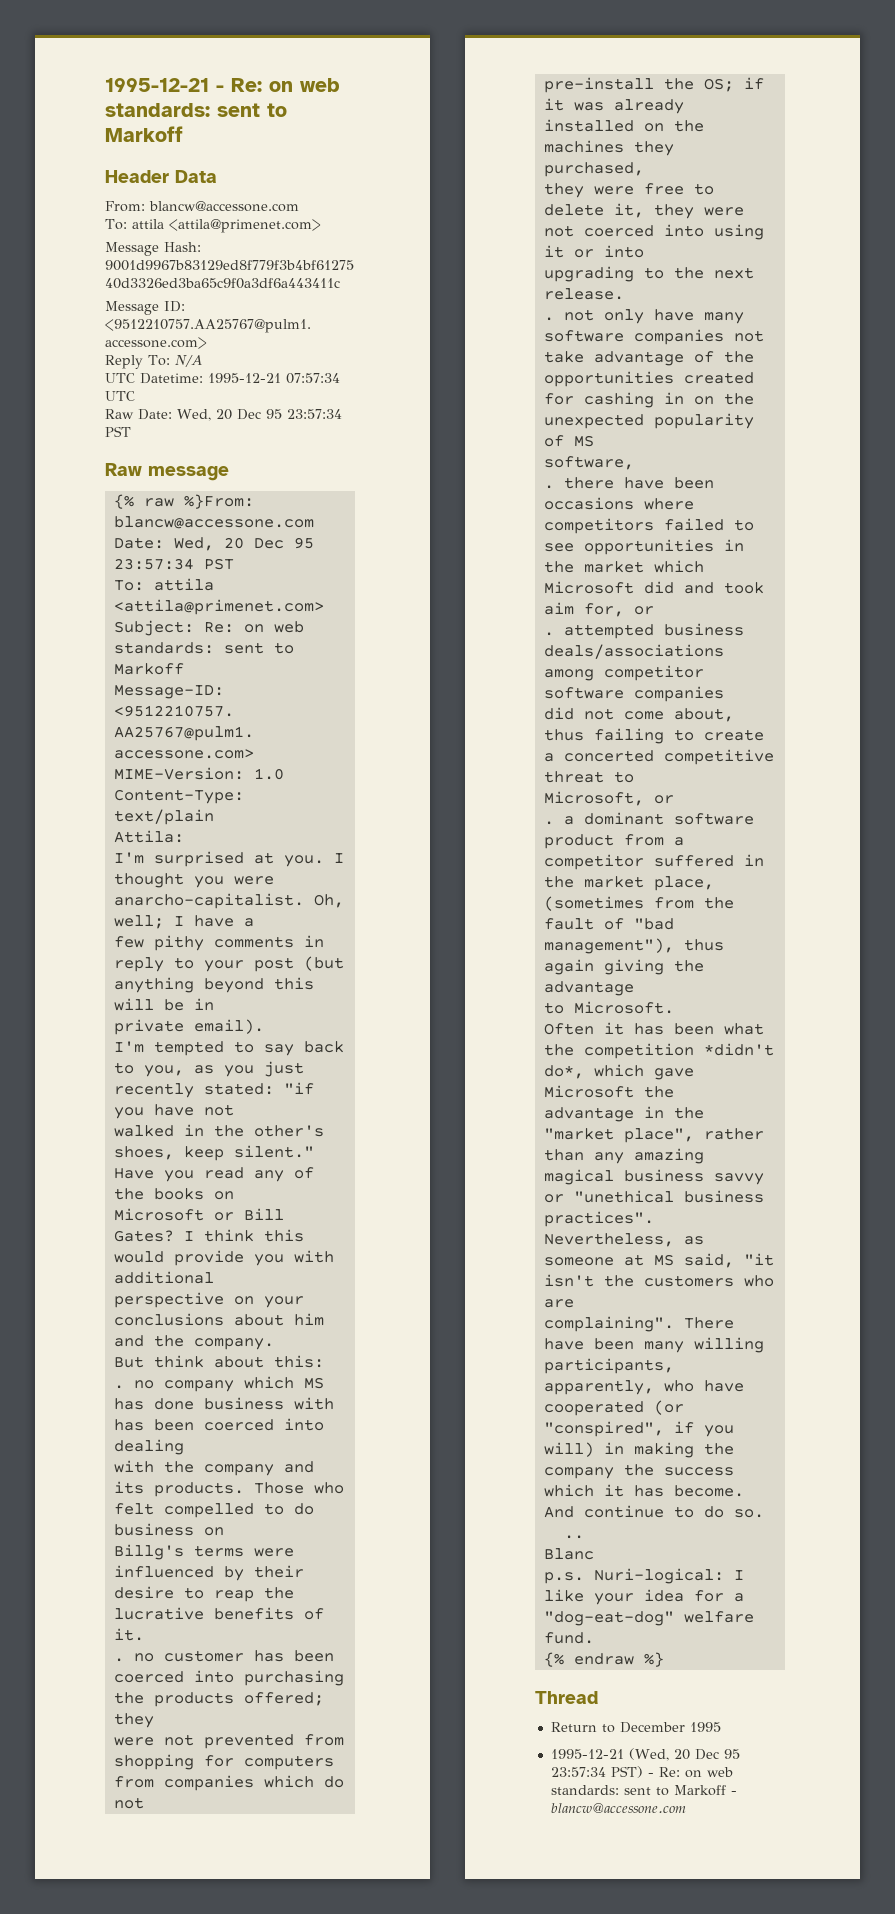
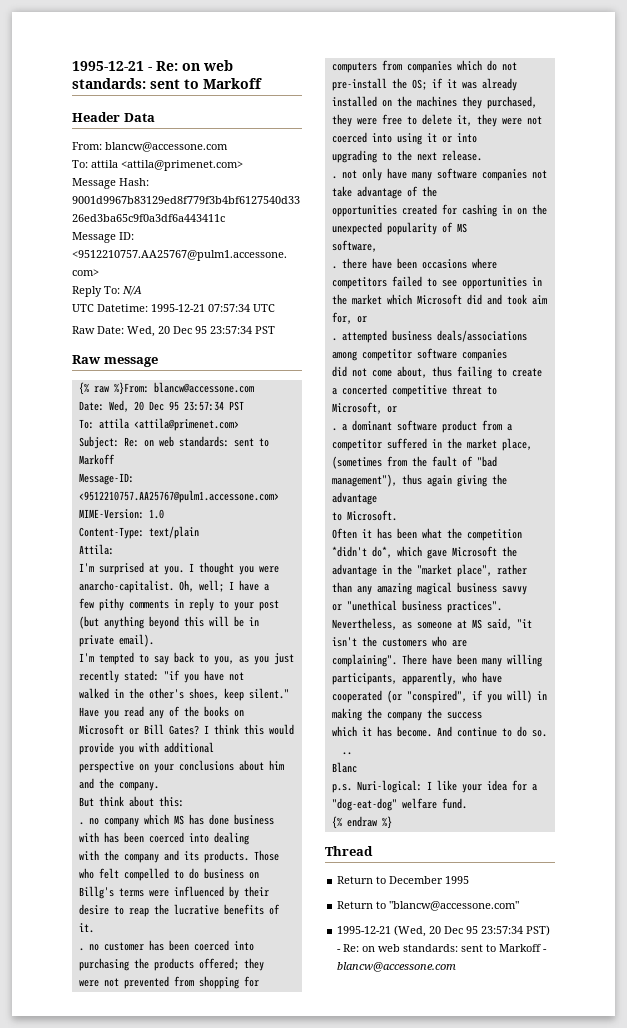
+ Return to "blancw@accessone.com"

